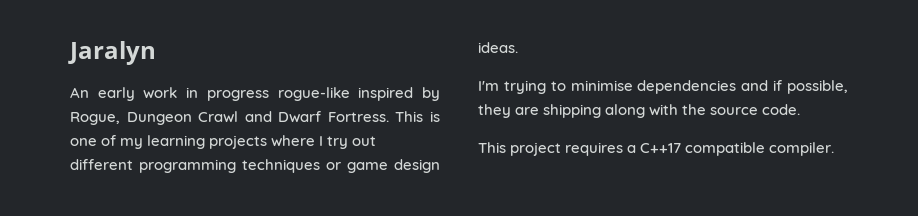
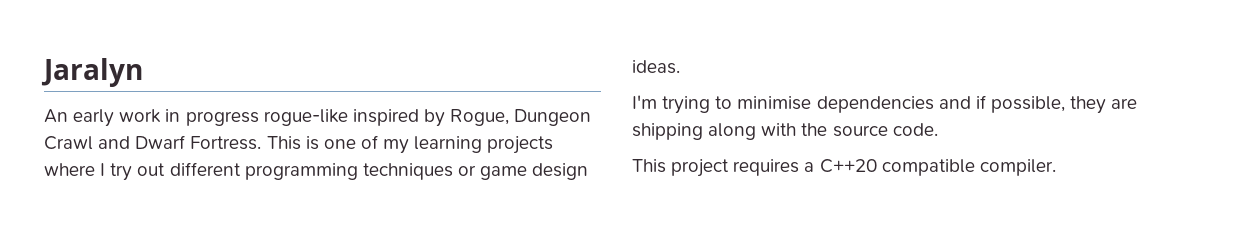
- This project requires a C++17 compatible compiler.
+ This project requires a C++20 compatible compiler.

